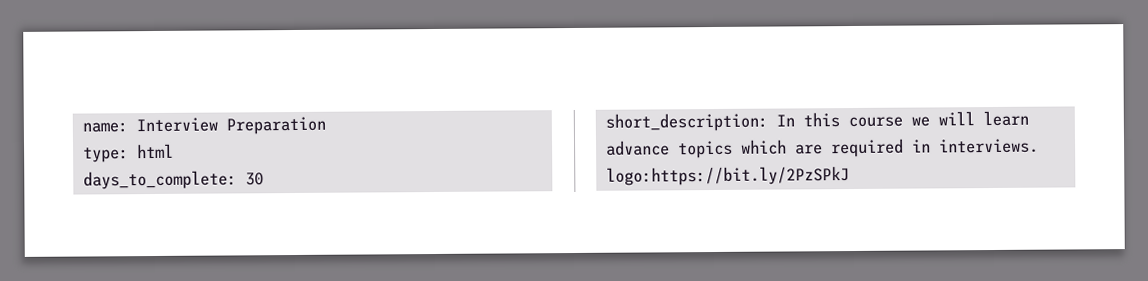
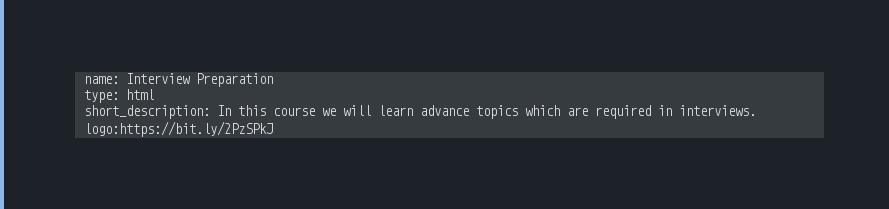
- days_to_complete: 30

